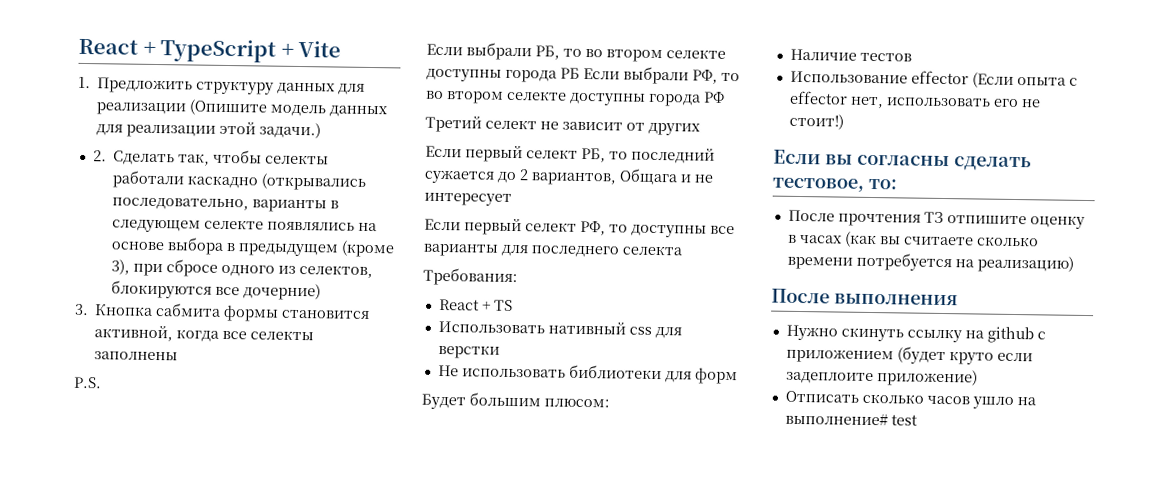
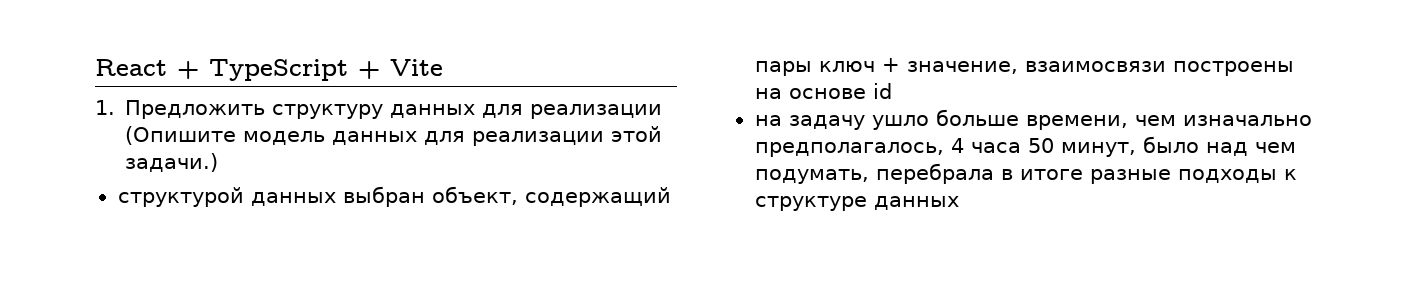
- 2. Сделать так, чтобы селекты работали каскадно (открывались последовательно, варианты в следующем селекте появлялись на основе выбора в предыдущем (кроме 3), при сбросе одного из селектов, блокируются все дочерние)
- 3. Кнопка сабмита формы становится активной, когда все селекты заполнены
- P.S.
- Если выбрали РБ, то во втором селекте доступны города РБ Если выбрали РФ, то во втором селекте доступны города РФ
- Третий селект не зависит от других
- Если первый селект РБ, то последний сужается до 2 вариантов, Общага и не интересует
- Если первый селект РФ, то доступны все варианты для последнего селекта
- Требования:
- React + TS
- Использовать нативный css для верстки
- Не использовать библиотеки для форм
- Будет большим плюсом:
- Наличие тестов
- Использование effector (Если опыта с effector нет, использовать его не стоит!)
- Если вы согласны сделать тестовое, то:
- После прочтения ТЗ отпишите оценку в часах (как вы считаете сколько времени потребуется на реализацию)
- После выполнения
- Нужно скинуть ссылку на github с приложением (будет круто если задеплоите приложение)
- Отписать сколько часов ушло на выполнение# test
+ структурой данных выбран объект, содержащий пары ключ + значение, взаимосвязи построены на основе id
+ на задачу ушло больше времени, чем изначально предполагалось, 4 часа 50 минут, было над чем подумать, перебрала в итоге разные подходы к структуре данных

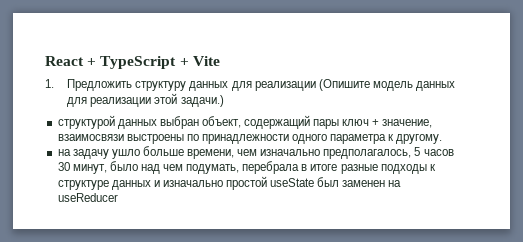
- структурой данных выбран объект, содержащий пары ключ + значение, взаимосвязи построены на основе id
+ структурой данных выбран объект, содержащий пары ключ + значение, взаимосвязи выстроены по принадлежности одного параметра к другому.
- на задачу ушло больше времени, чем изначально предполагалось, 4 часа 50 минут, было над чем подумать, перебрала в итоге разные подходы к структуре данных
+ на задачу ушло больше времени, чем изначально предполагалось, 5 часов 30 минут, было над чем подумать, перебрала в итоге разные подходы к структуре данных и изначально простой useState был заменен на useReducer

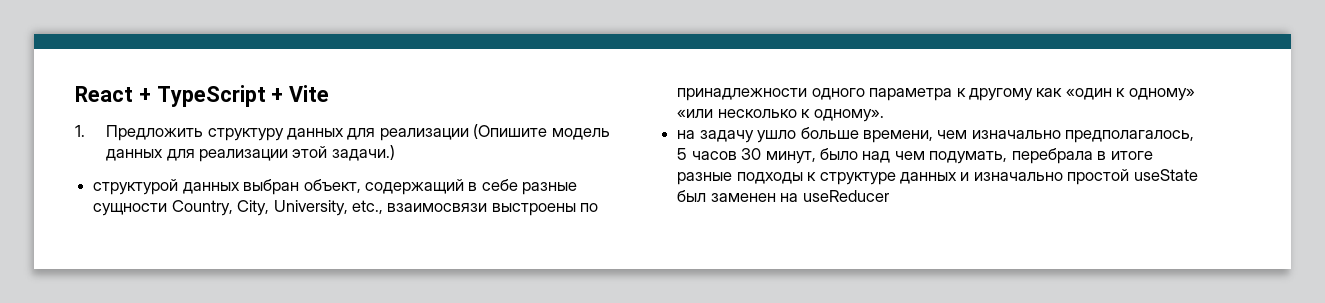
- структурой данных выбран объект, содержащий пары ключ + значение, взаимосвязи выстроены по принадлежности одного параметра к другому.
+ структурой данных выбран объект, содержащий в себе разные сущности Country, City, University, etc., взаимосвязи выстроены по принадлежности одного параметра к другому как «один к одному» «или несколько к одному».

